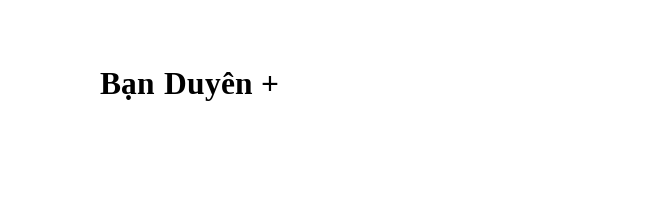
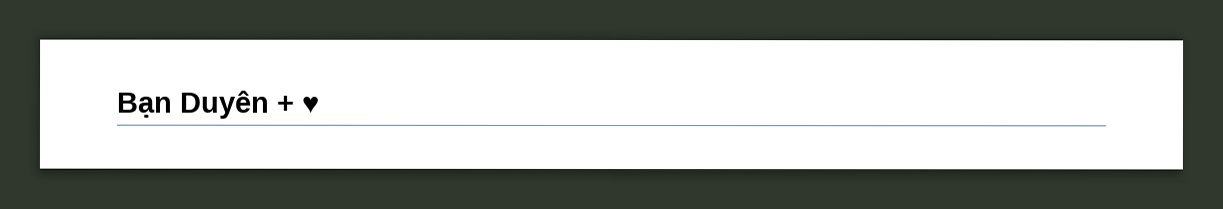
- Bạn Duyên +
+ Bạn Duyên + ♥

